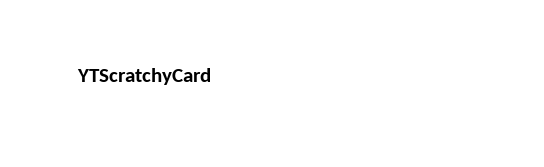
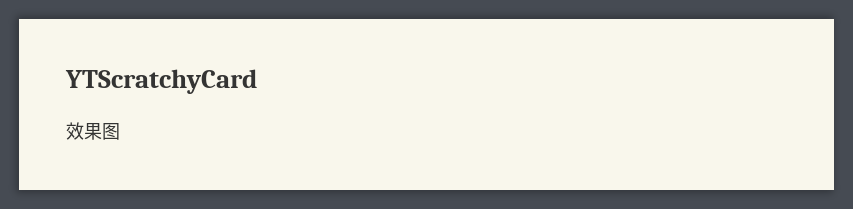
+ 效果图

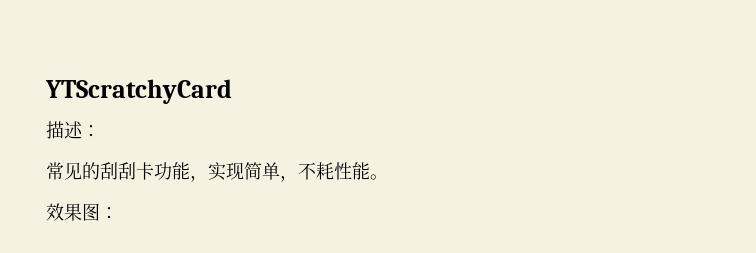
+ 描述：
+ 常见的刮刮卡功能，实现简单，不耗性能。
- 效果图
+ 效果图：

